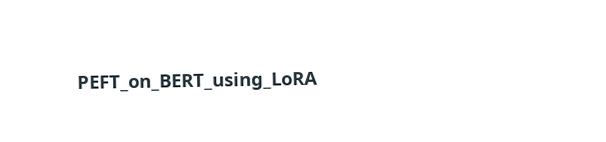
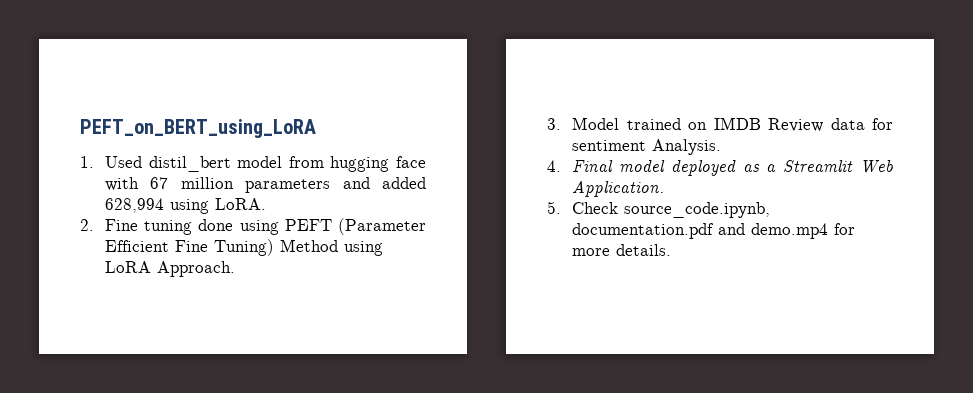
+ 1. Used distil_bert model from hugging face with 67 million parameters and added 628,994 using LoRA.
+ 2. Fine tuning done using PEFT (Parameter Efficient Fine Tuning) Method using LoRA Approach.
+ 3. Model trained on IMDB Review data for sentiment Analysis.
+ 4. Final model deployed as a Streamlit Web Application.
+ 5. Check source_code.ipynb, documentation.pdf and demo.mp4 for more details.

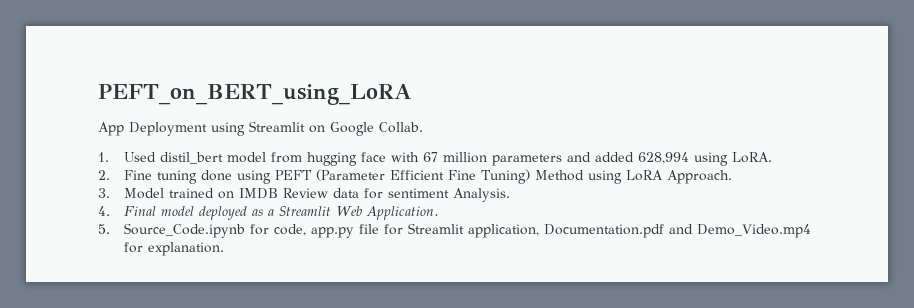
+ App Deployment using Streamlit on Google Collab.
- 5. Check source_code.ipynb, documentation.pdf and demo.mp4 for more details.
+ 5. Source_Code.ipynb for code, app.py file for Streamlit application, Documentation.pdf and Demo_Video.mp4 for explanation.

